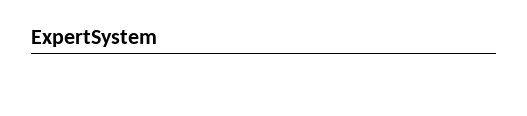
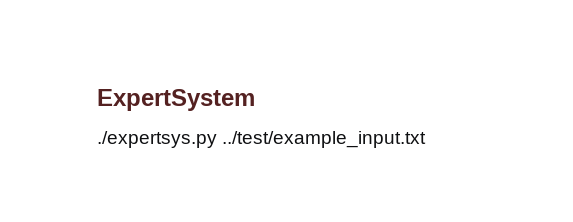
+ ./expertsys.py ../test/example_input.txt

